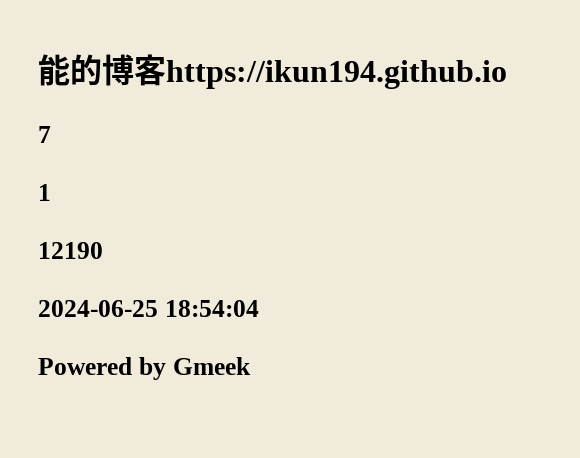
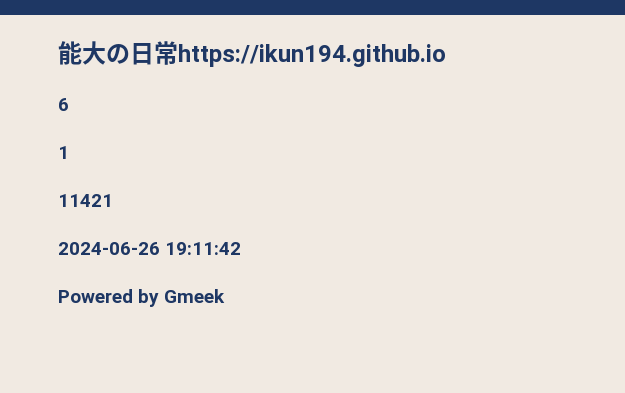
- 能的博客https://ikun194.github.io
+ 能大の日常https://ikun194.github.io
- 7
+ 6
- 12190
- 2024-06-25 18:54:04
+ 11421
+ 2024-06-26 19:11:42

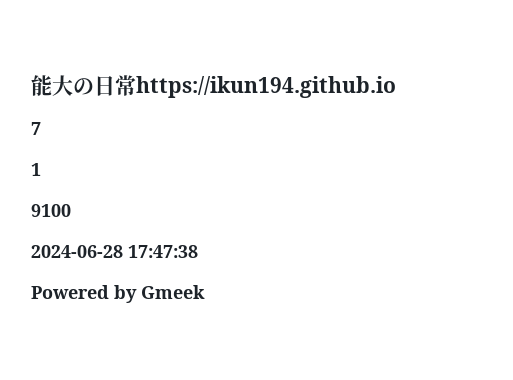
- 6
+ 7
- 11421
- 2024-06-26 19:11:42
+ 9100
+ 2024-06-28 17:47:38

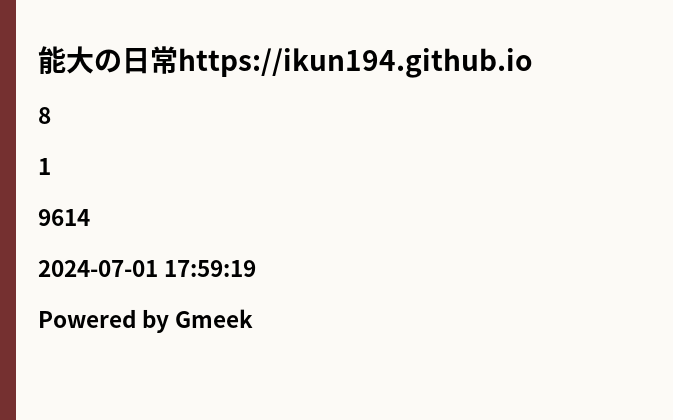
- 7
+ 8
- 9100
- 2024-06-28 17:47:38
+ 9614
+ 2024-07-01 17:59:19

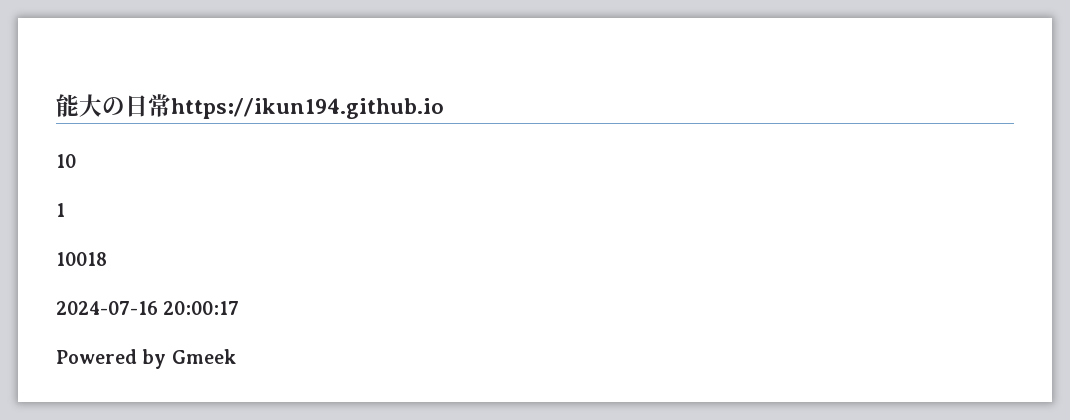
- 8
+ 10
- 9614
- 2024-07-01 17:59:19
+ 10018
+ 2024-07-16 20:00:17

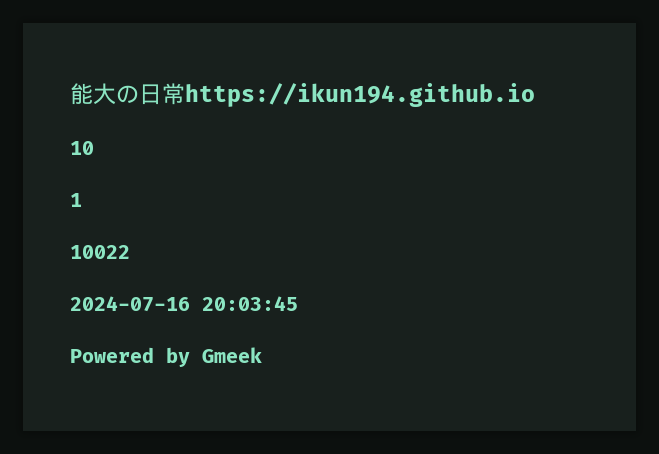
- 10018
+ 10022
- 2024-07-16 20:00:17
+ 2024-07-16 20:03:45

